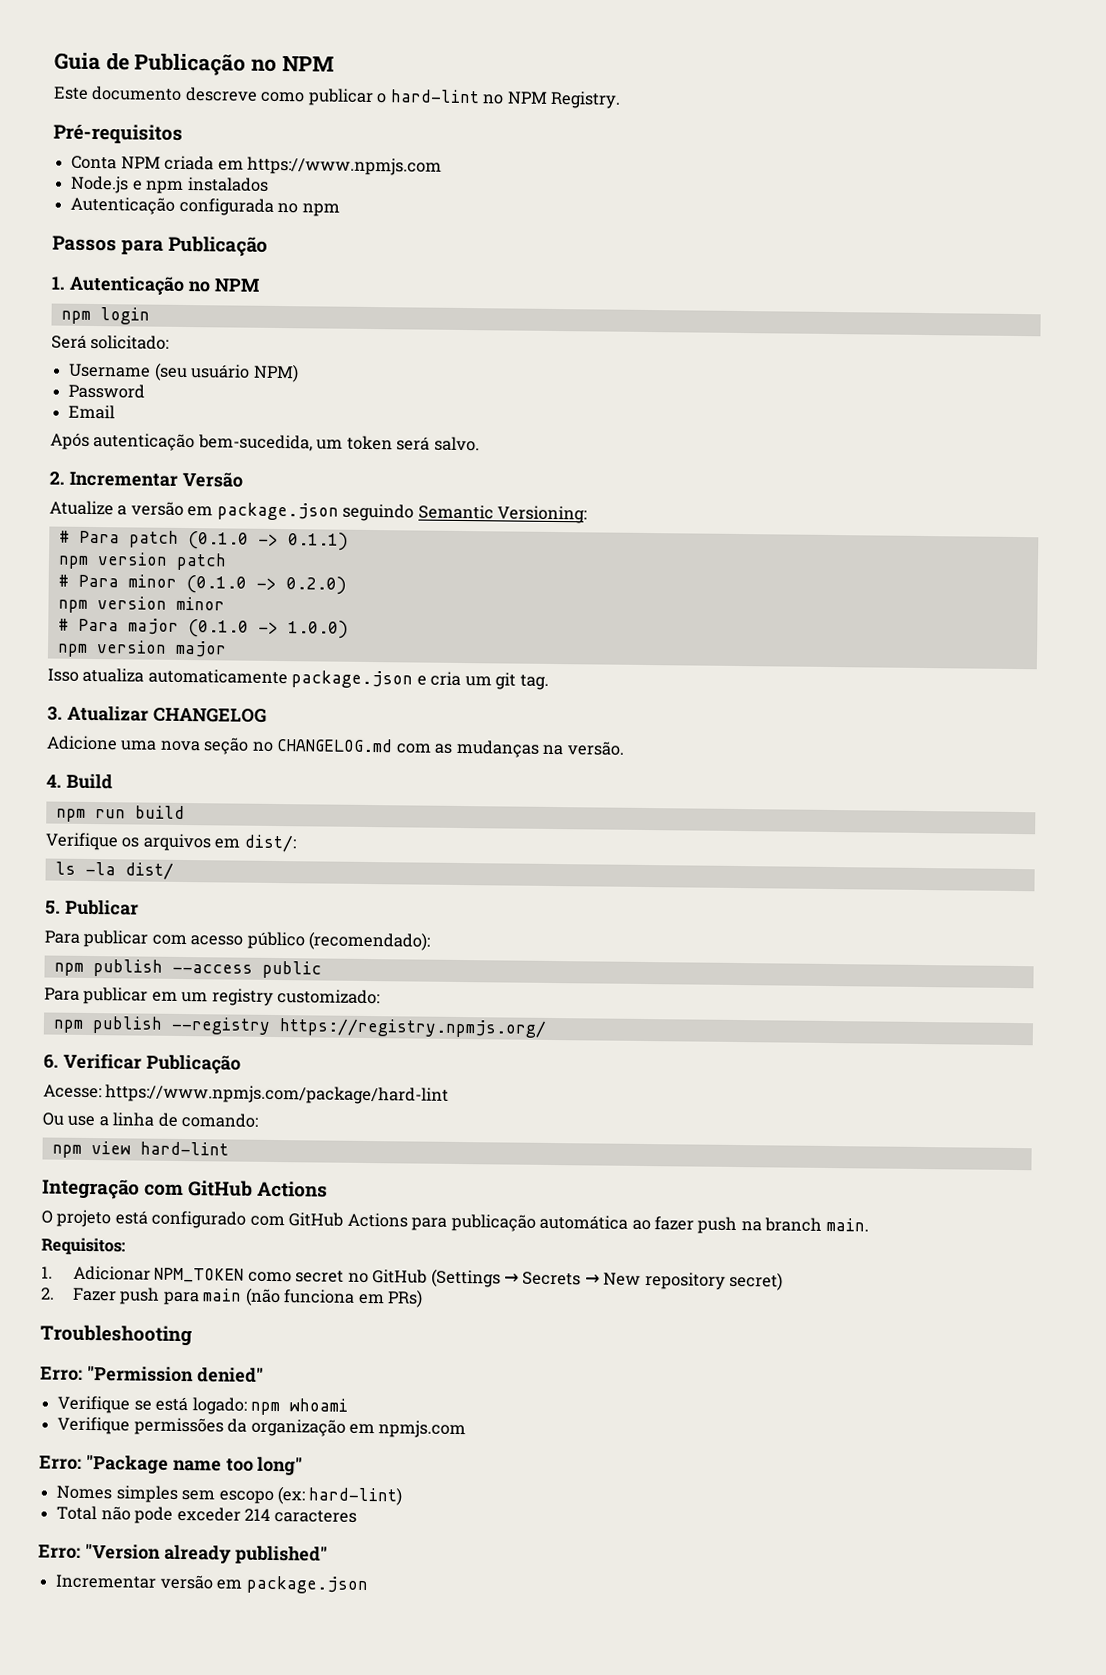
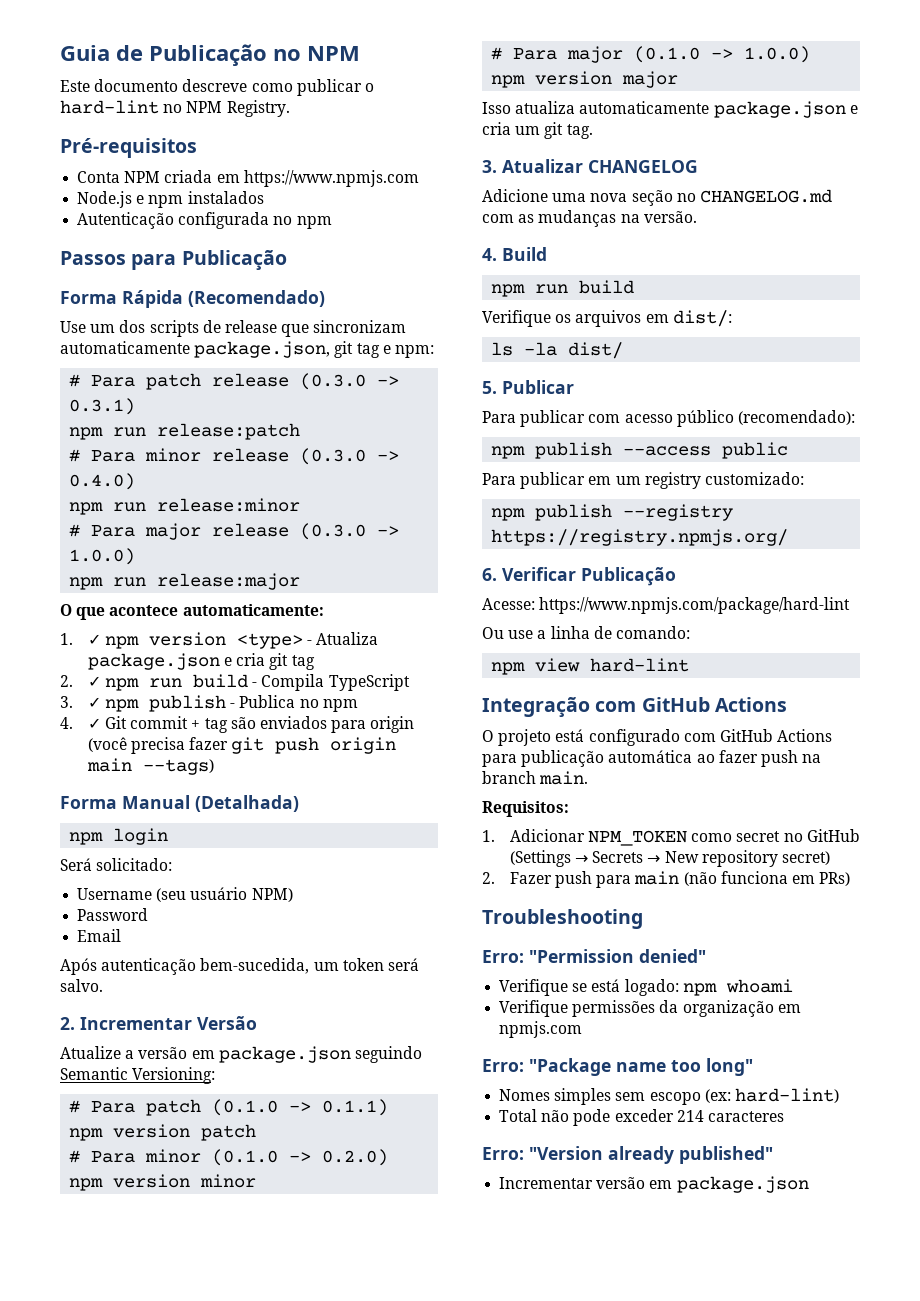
- 1. Autenticação no NPM
+ Forma Rápida (Recomendado)
+ Use um dos scripts de release que sincronizam automaticamente package.json, git tag e npm:
+ # Para patch release (0.3.0 -> 0.3.1)
+ npm run release:patch
+ # Para minor release (0.3.0 -> 0.4.0)
+ npm run release:minor
+ # Para major release (0.3.0 -> 1.0.0)
+ npm run release:major
+ O que acontece automaticamente:
+ 1. ✓ npm version <type> - Atualiza package.json e cria git tag
+ 2. ✓ npm run build - Compila TypeScript
+ 3. ✓ npm publish - Publica no npm
+ 4. ✓ Git commit + tag são enviados para origin (você precisa fazer git push origin main --tags)
+ Forma Manual (Detalhada)

